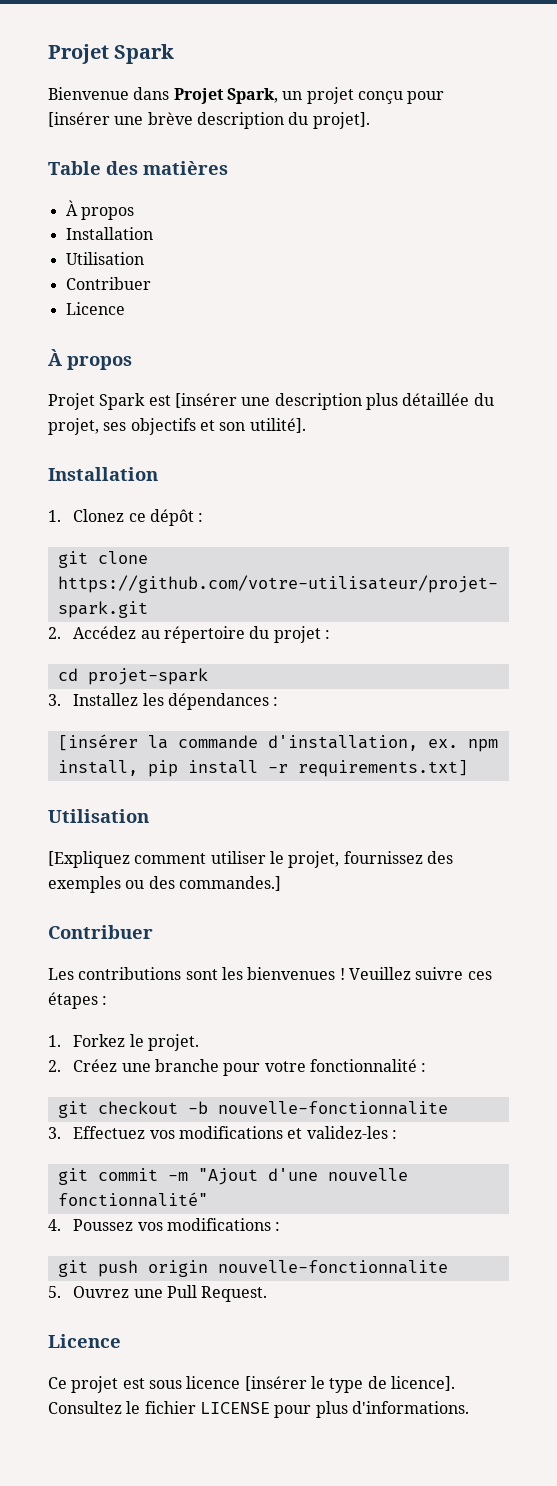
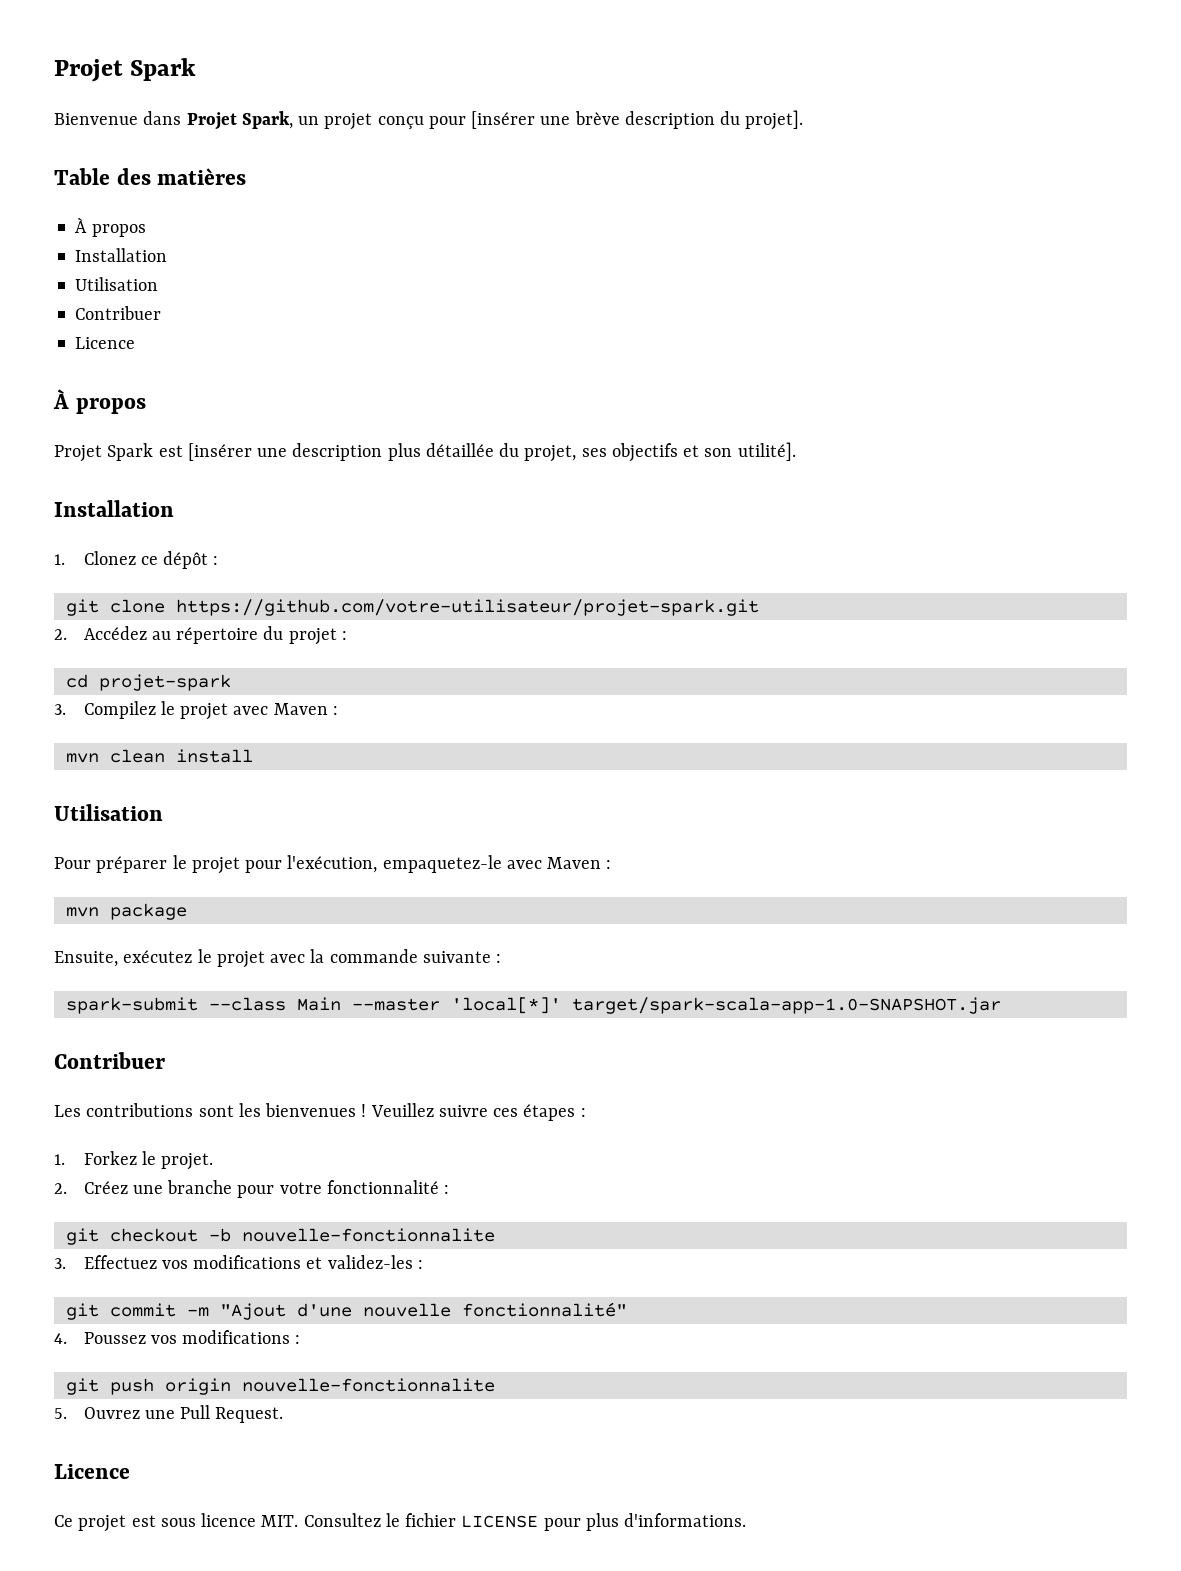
- 3. Installez les dépendances :
- [insérer la commande d'installation, ex. npm install, pip install -r requirements.txt]
+ 3. Compilez le projet avec Maven :
+ mvn clean install
  Utilisation
- [Expliquez comment utiliser le projet, fournissez des exemples ou des commandes.]
+ Pour préparer le projet pour l'exécution, empaquetez-le avec Maven :
+ mvn package
+ Ensuite, exécutez le projet avec la commande suivante :
+ spark-submit --class Main --master 'local[*]' target/spark-scala-app-1.0-SNAPSHOT.jar
- Ce projet est sous licence [insérer le type de licence]. Consultez le fichier LICENSE pour plus d'informations.
+ Ce projet est sous licence MIT. Consultez le fichier LICENSE pour plus d'informations.

